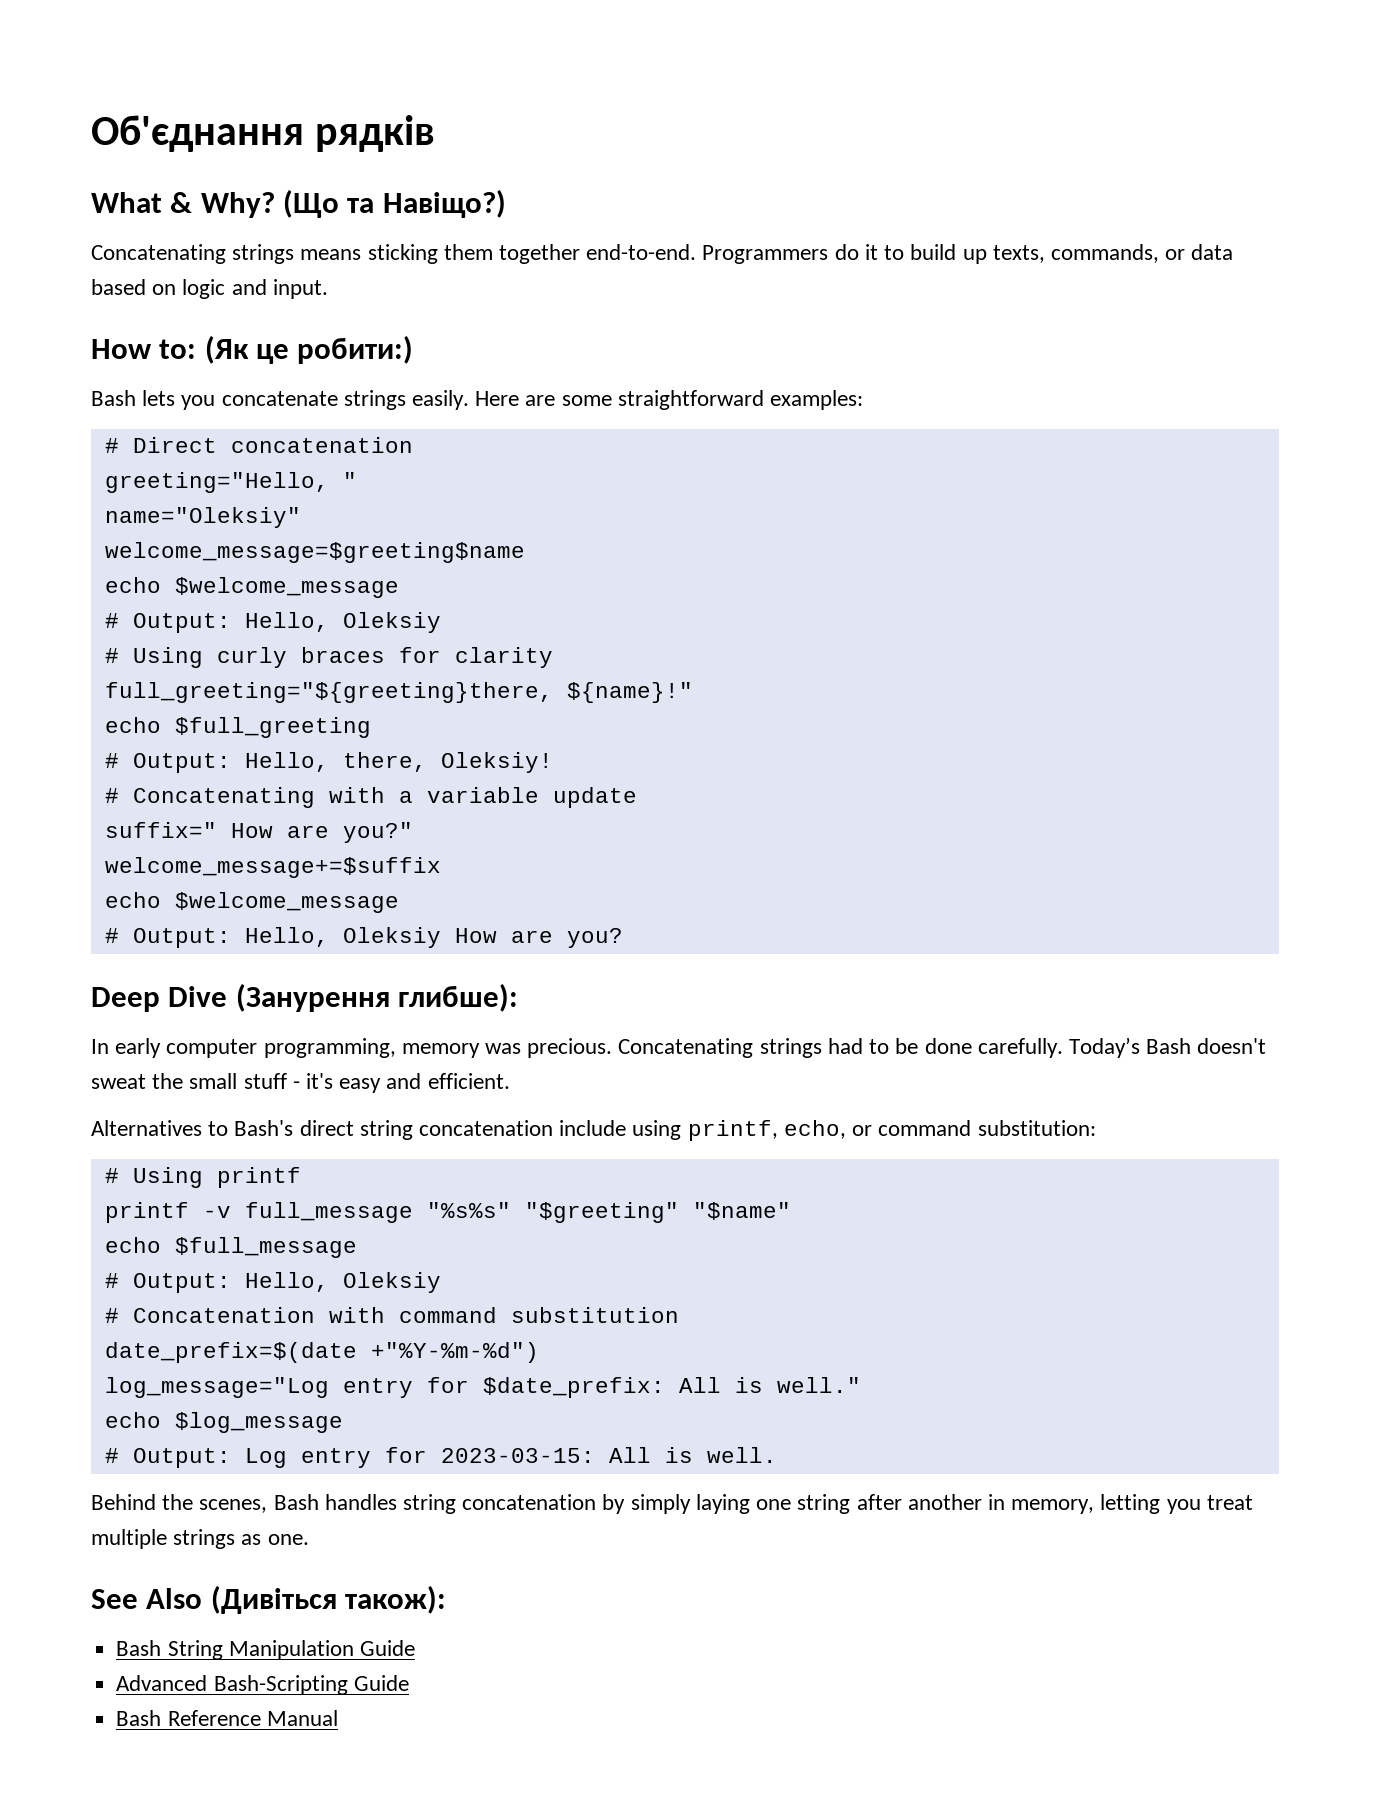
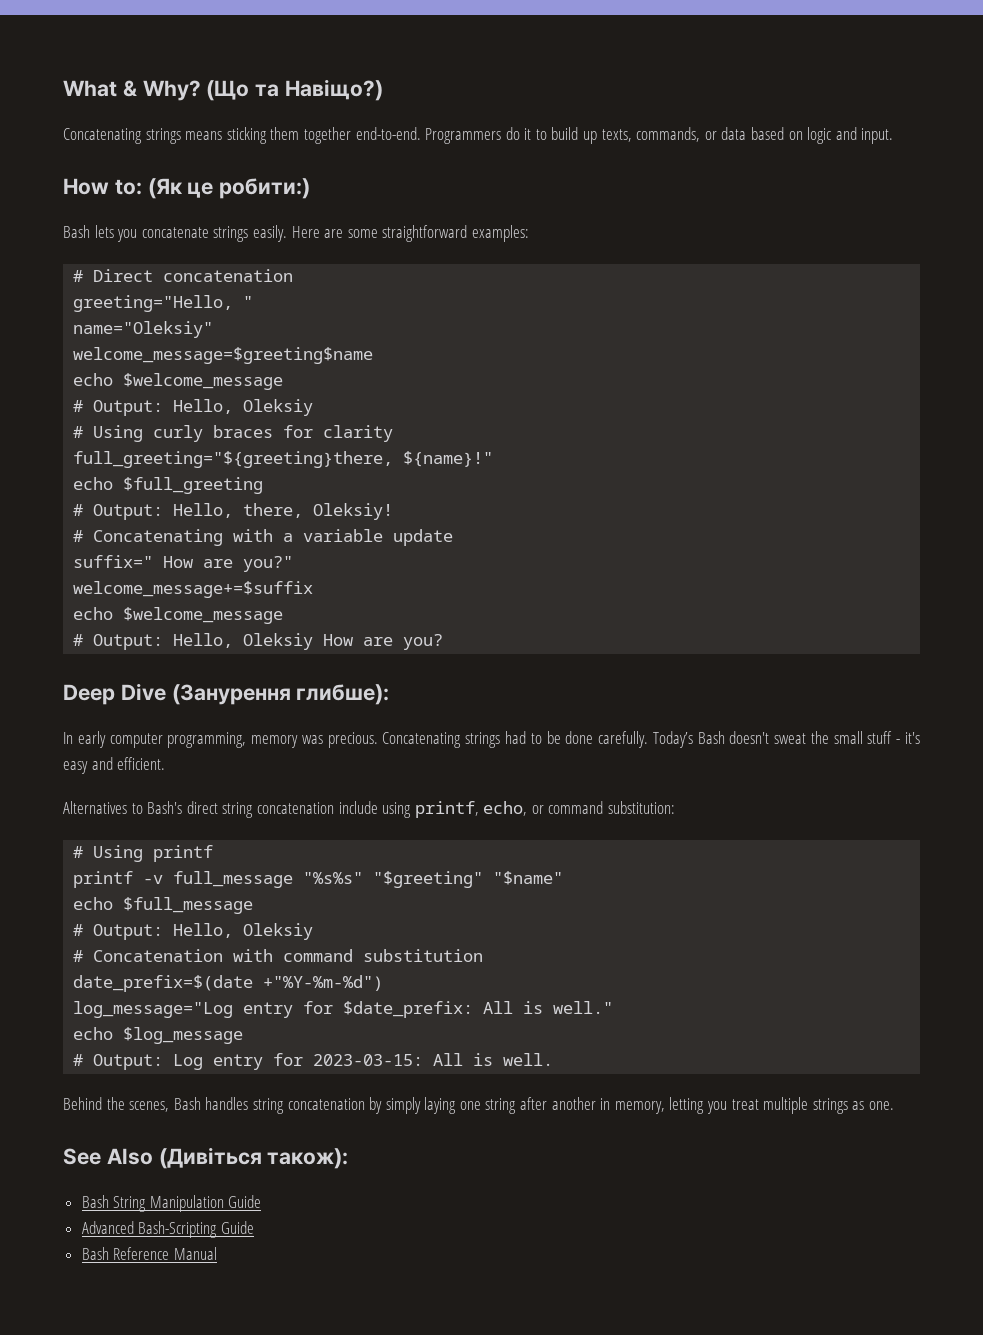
- Об'єднання рядків

